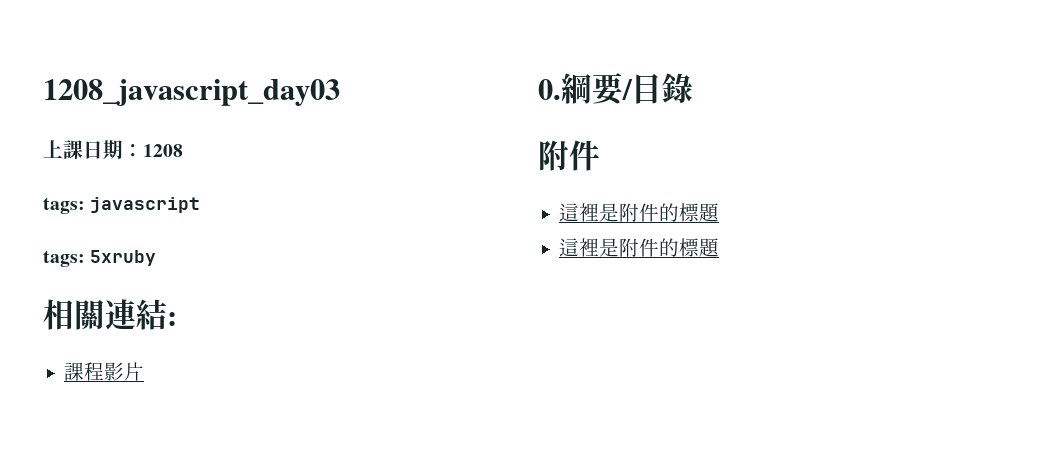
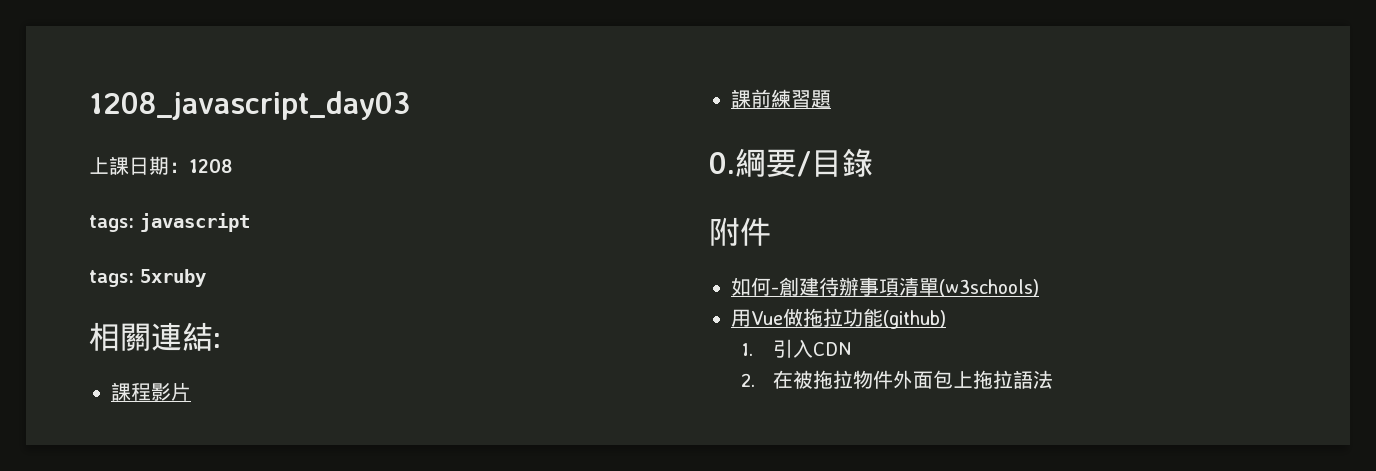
+ 課前練習題
  0.綱要/目錄
  附件
- 這裡是附件的標題
- 這裡是附件的標題
+ 如何-創建待辦事項清單(w3schools)
+ 用Vue做拖拉功能(github)
+ 1.引入CDN
+ 2.在被拖拉物件外面包上拖拉語法

